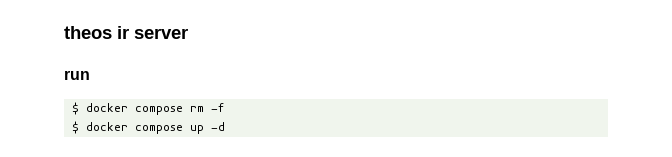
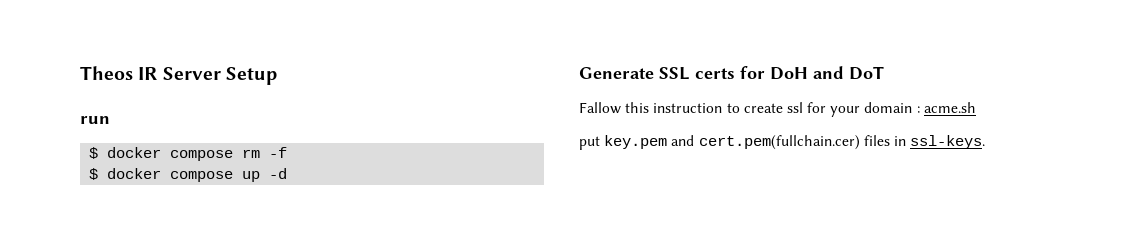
- theos ir server
+ Theos IR Server Setup
+ Generate SSL certs for DoH and DoT
+ Fallow this instruction to create ssl for your domain : acme.sh
+ put key.pem and cert.pem(fullchain.cer) files in ssl-keys.

